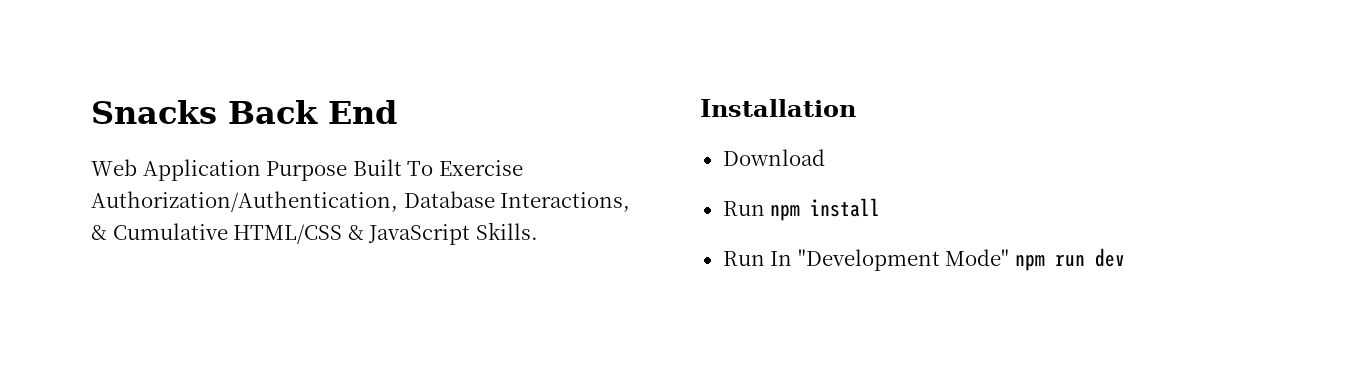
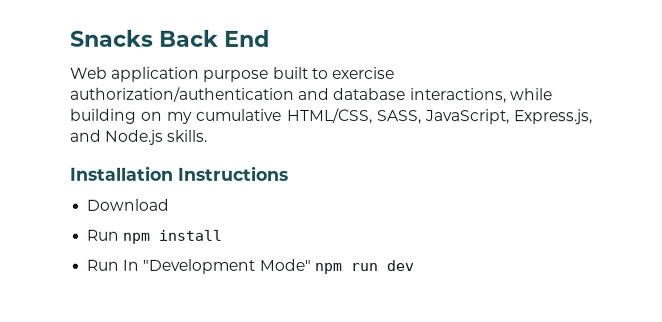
- Web Application Purpose Built To Exercise Authorization/Authentication, Database Interactions, & Cumulative HTML/CSS & JavaScript Skills.
+ Web application purpose built to exercise authorization/authentication and database interactions, while building on my cumulative HTML/CSS, SASS, JavaScript, Express.js, and Node.js skills.
- Installation
+ Installation Instructions

